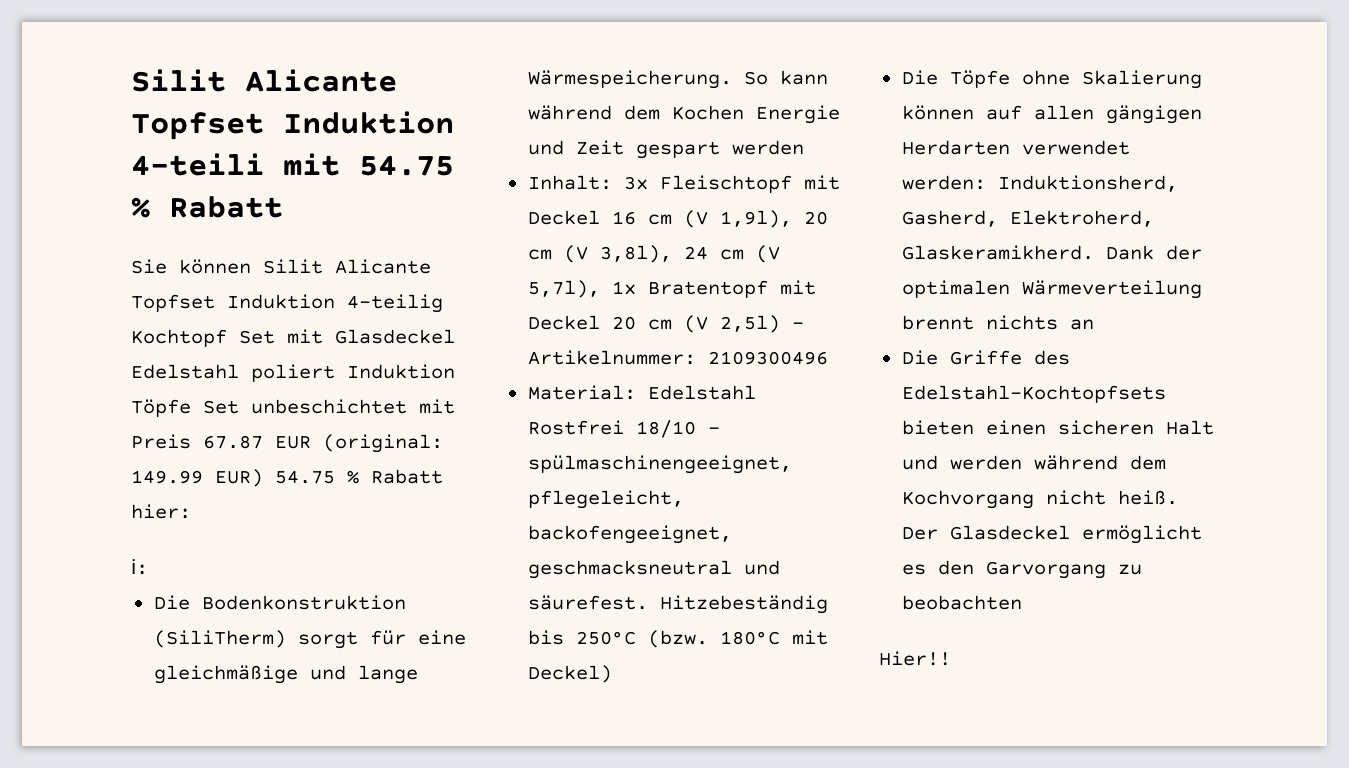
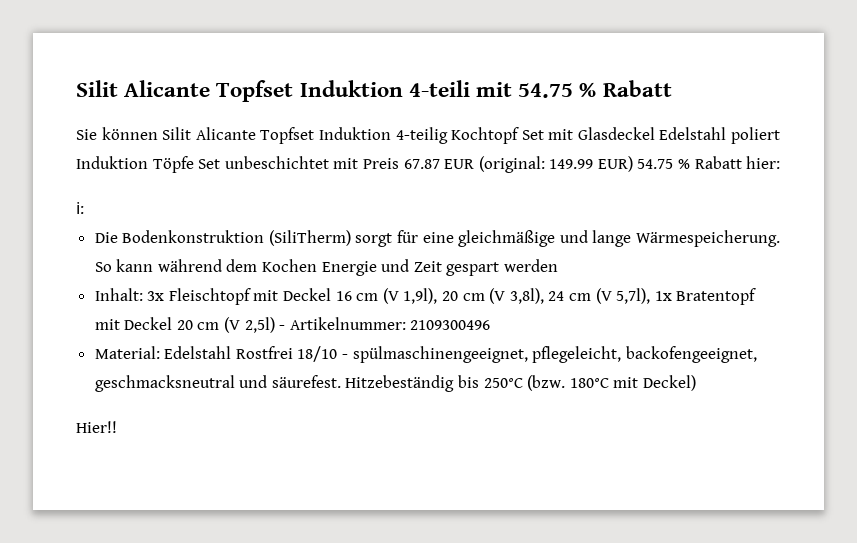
- Die Töpfe ohne Skalierung können auf allen gängigen Herdarten verwendet werden: Induktionsherd, Gasherd, Elektroherd, Glaskeramikherd. Dank der optimalen Wärmeverteilung brennt nichts an
- Die Griffe des Edelstahl-Kochtopfsets bieten einen sicheren Halt und werden während dem Kochvorgang nicht heiß. Der Glasdeckel ermöglicht es den Garvorgang zu beobachten

